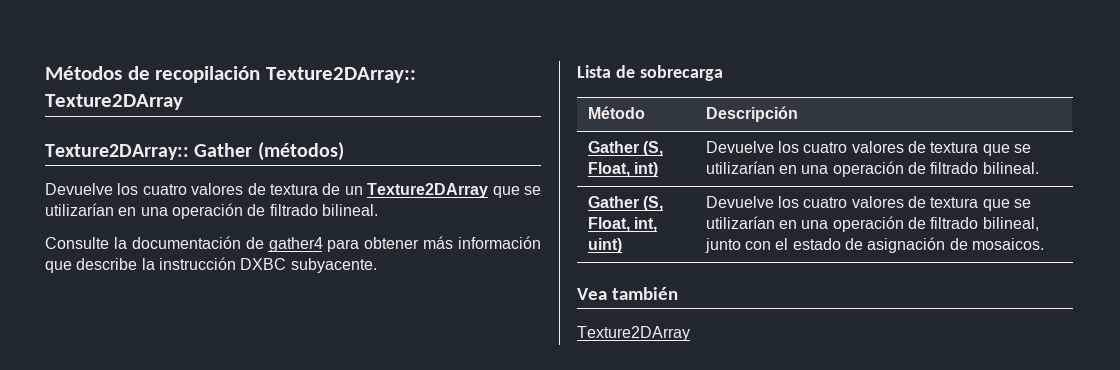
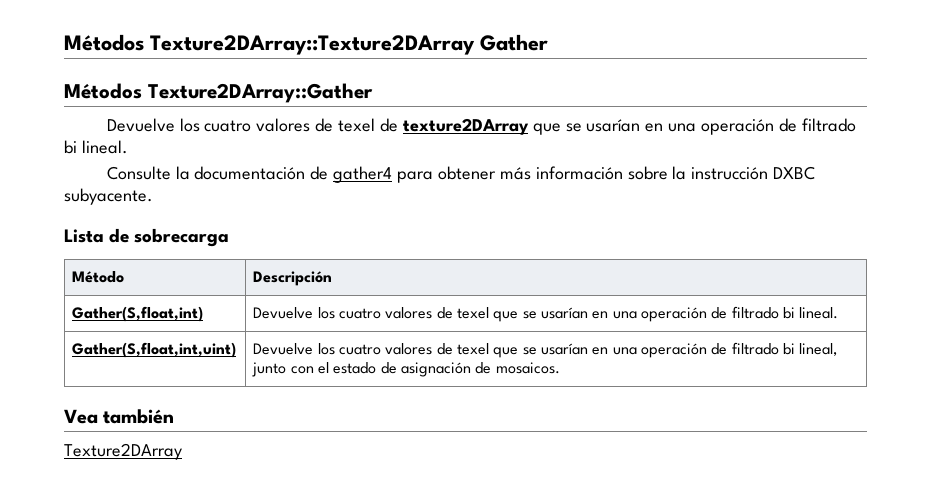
- Métodos de recopilación Texture2DArray:: Texture2DArray
- Texture2DArray:: Gather (métodos)
- Devuelve los cuatro valores de textura de un Texture2DArray que se utilizarían en una operación de filtrado bilineal.
+ Métodos Texture2DArray::Texture2DArray Gather
+ Métodos Texture2DArray::Gather
+ Devuelve los cuatro valores de texel de texture2DArray que se usarían en una operación de filtrado bi lineal.
- Consulte la documentación de gather4 para obtener más información que describe la instrucción DXBC subyacente.
+ Consulte la documentación de gather4 para obtener más información sobre la instrucción DXBC subyacente.
- Gather (S, Float, int) | Devuelve los cuatro valores de textura que se utilizarían en una operación de filtrado bilineal.
- Gather (S, Float, int, uint) | Devuelve los cuatro valores de textura que se utilizarían en una operación de filtrado bilineal, junto con el estado de asignación de mosaicos.
+ Gather(S,float,int) | Devuelve los cuatro valores de texel que se usarían en una operación de filtrado bi lineal.
+ Gather(S,float,int,uint) | Devuelve los cuatro valores de texel que se usarían en una operación de filtrado bi lineal, junto con el estado de asignación de mosaicos.

